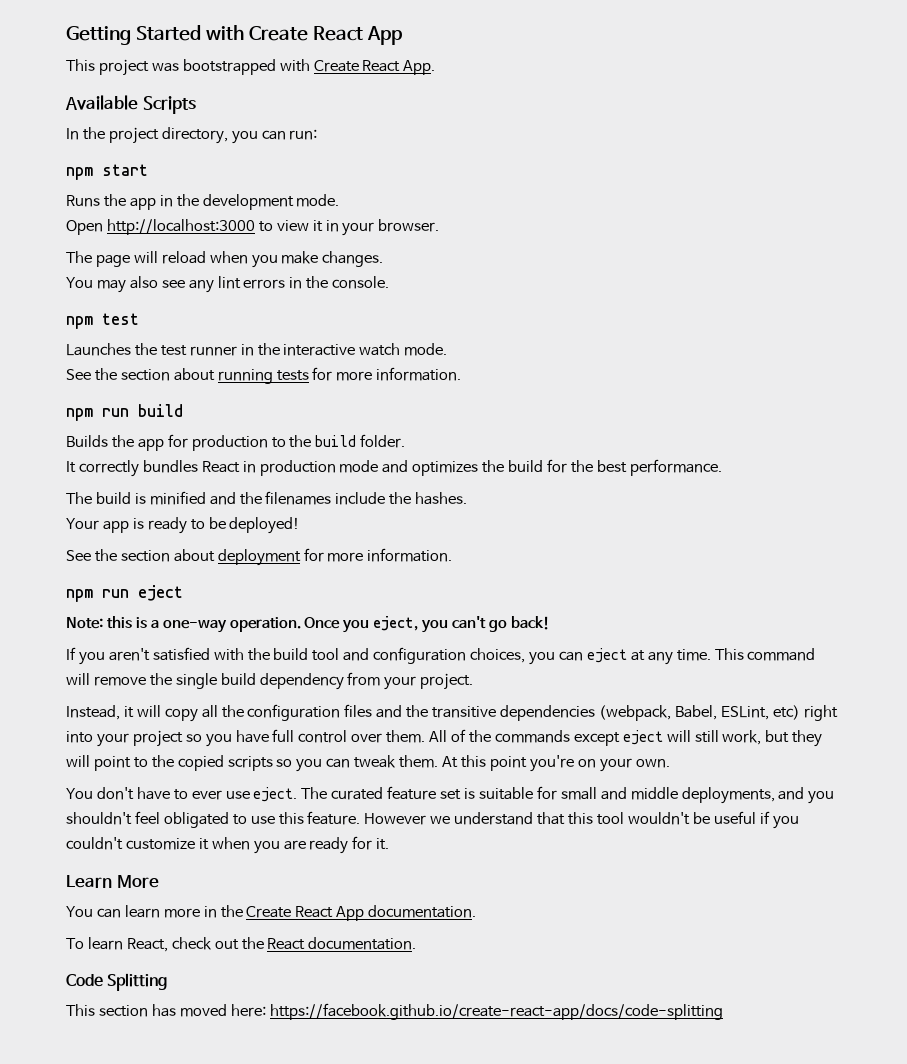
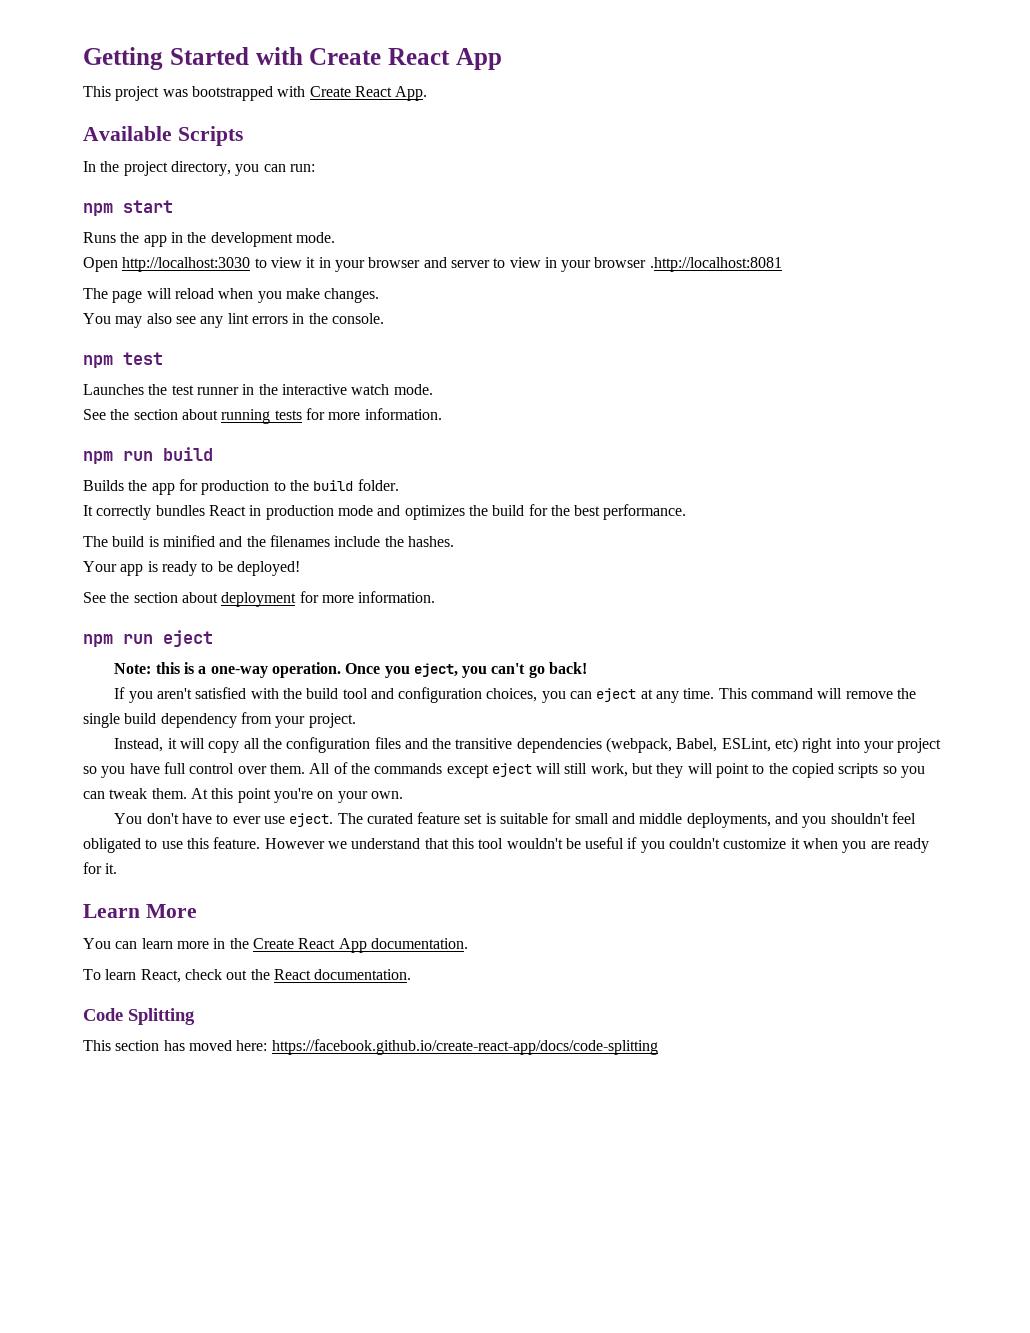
- Open http://localhost:3000 to view it in your browser.
+ Open http://localhost:3030 to view it in your browser and server to view in your browser .http://localhost:8081

